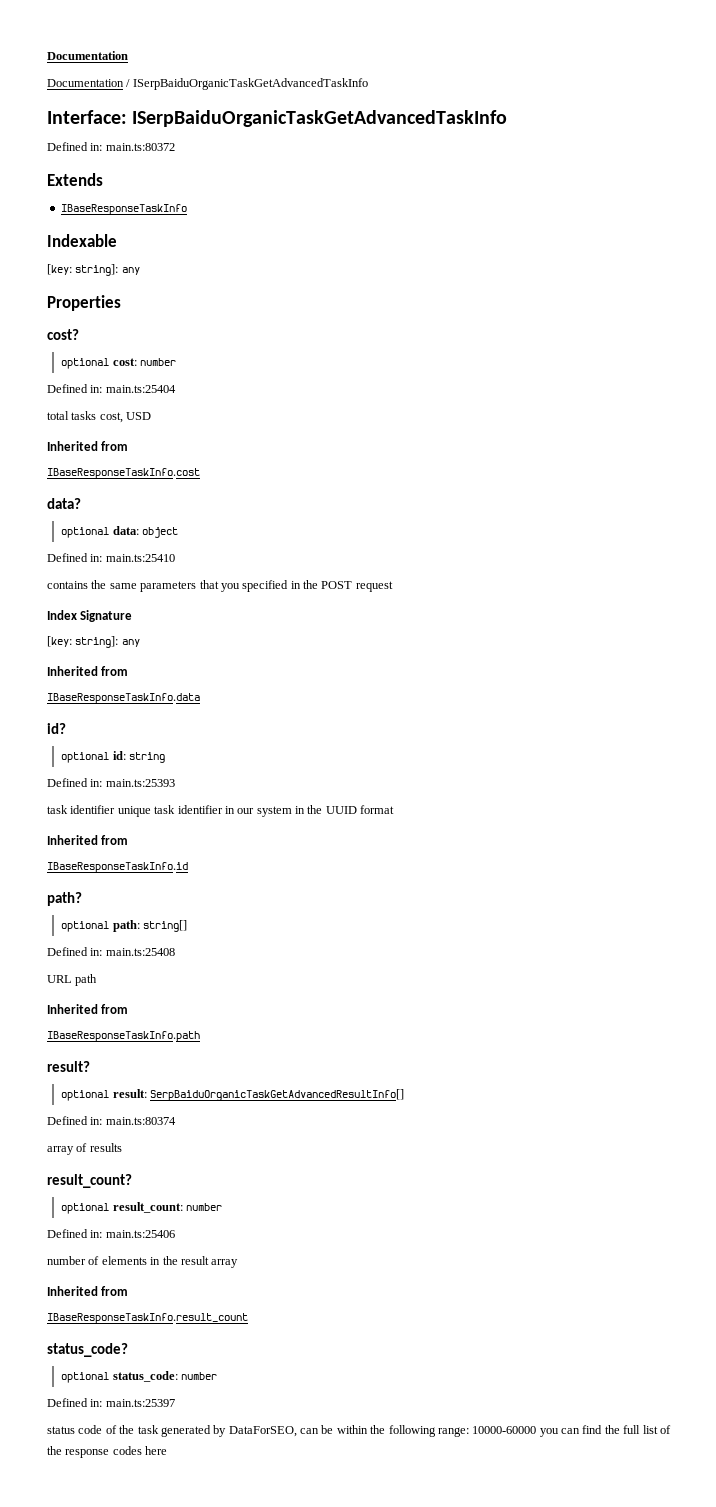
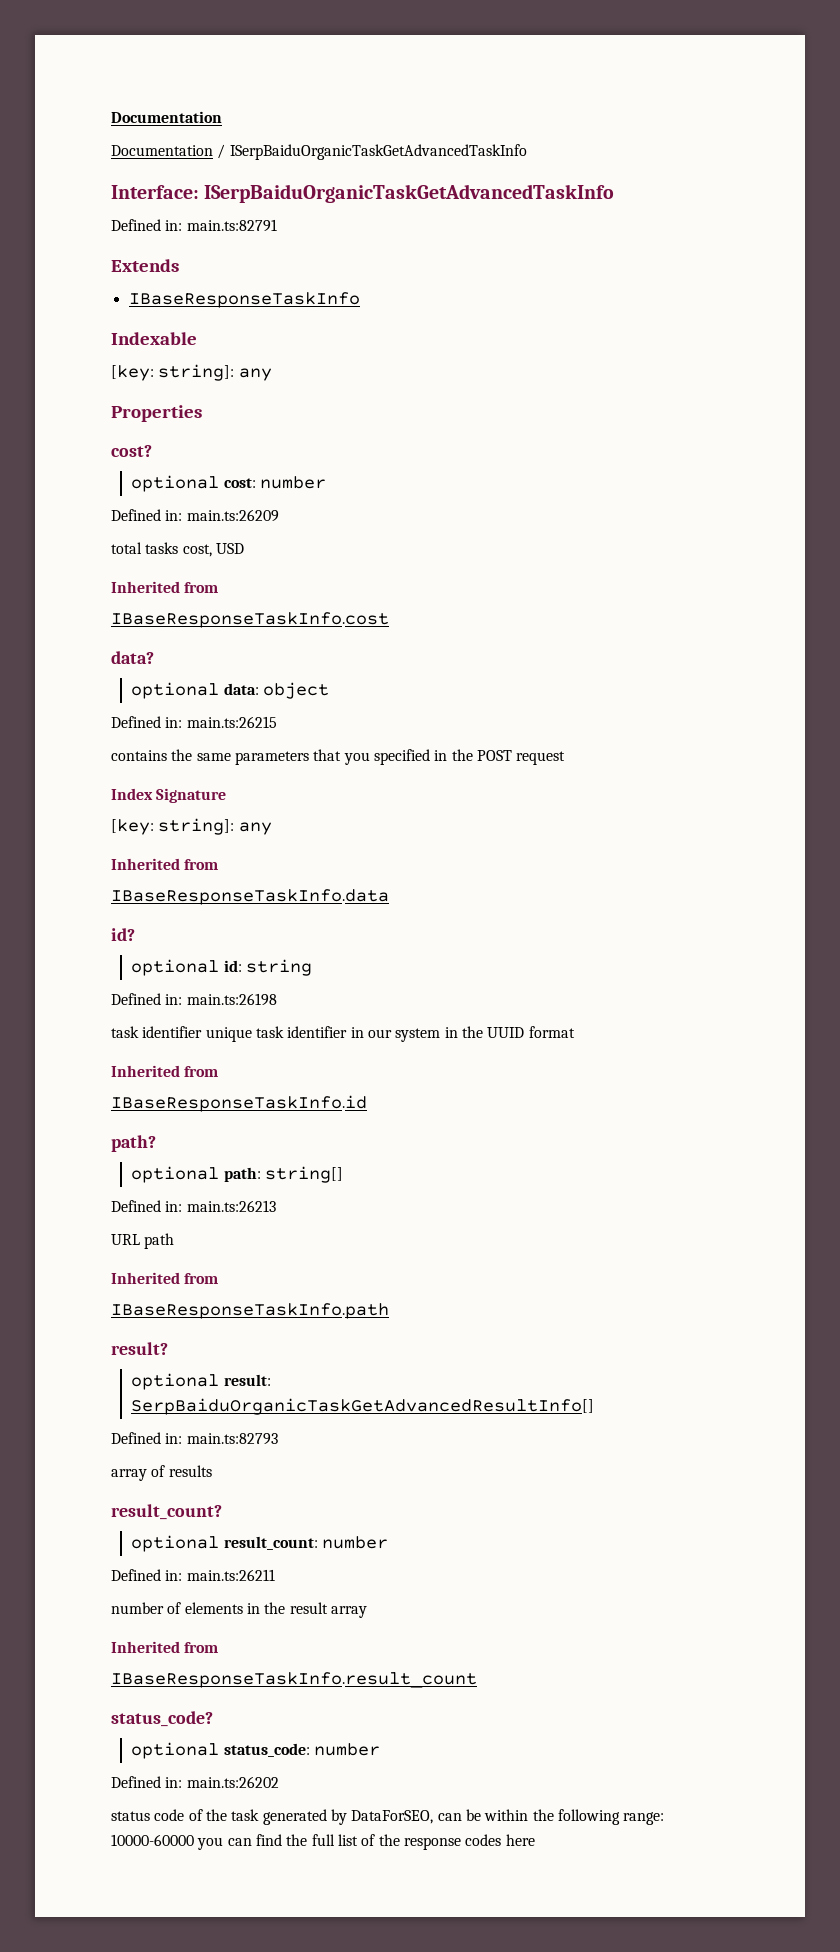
- Defined in: main.ts:80372
+ Defined in: main.ts:82791
- Defined in: main.ts:25404
+ Defined in: main.ts:26209
- Defined in: main.ts:25410
+ Defined in: main.ts:26215
- Defined in: main.ts:25393
+ Defined in: main.ts:26198
- Defined in: main.ts:25408
+ Defined in: main.ts:26213
- Defined in: main.ts:80374
+ Defined in: main.ts:82793
- Defined in: main.ts:25406
+ Defined in: main.ts:26211
- Defined in: main.ts:25397
+ Defined in: main.ts:26202

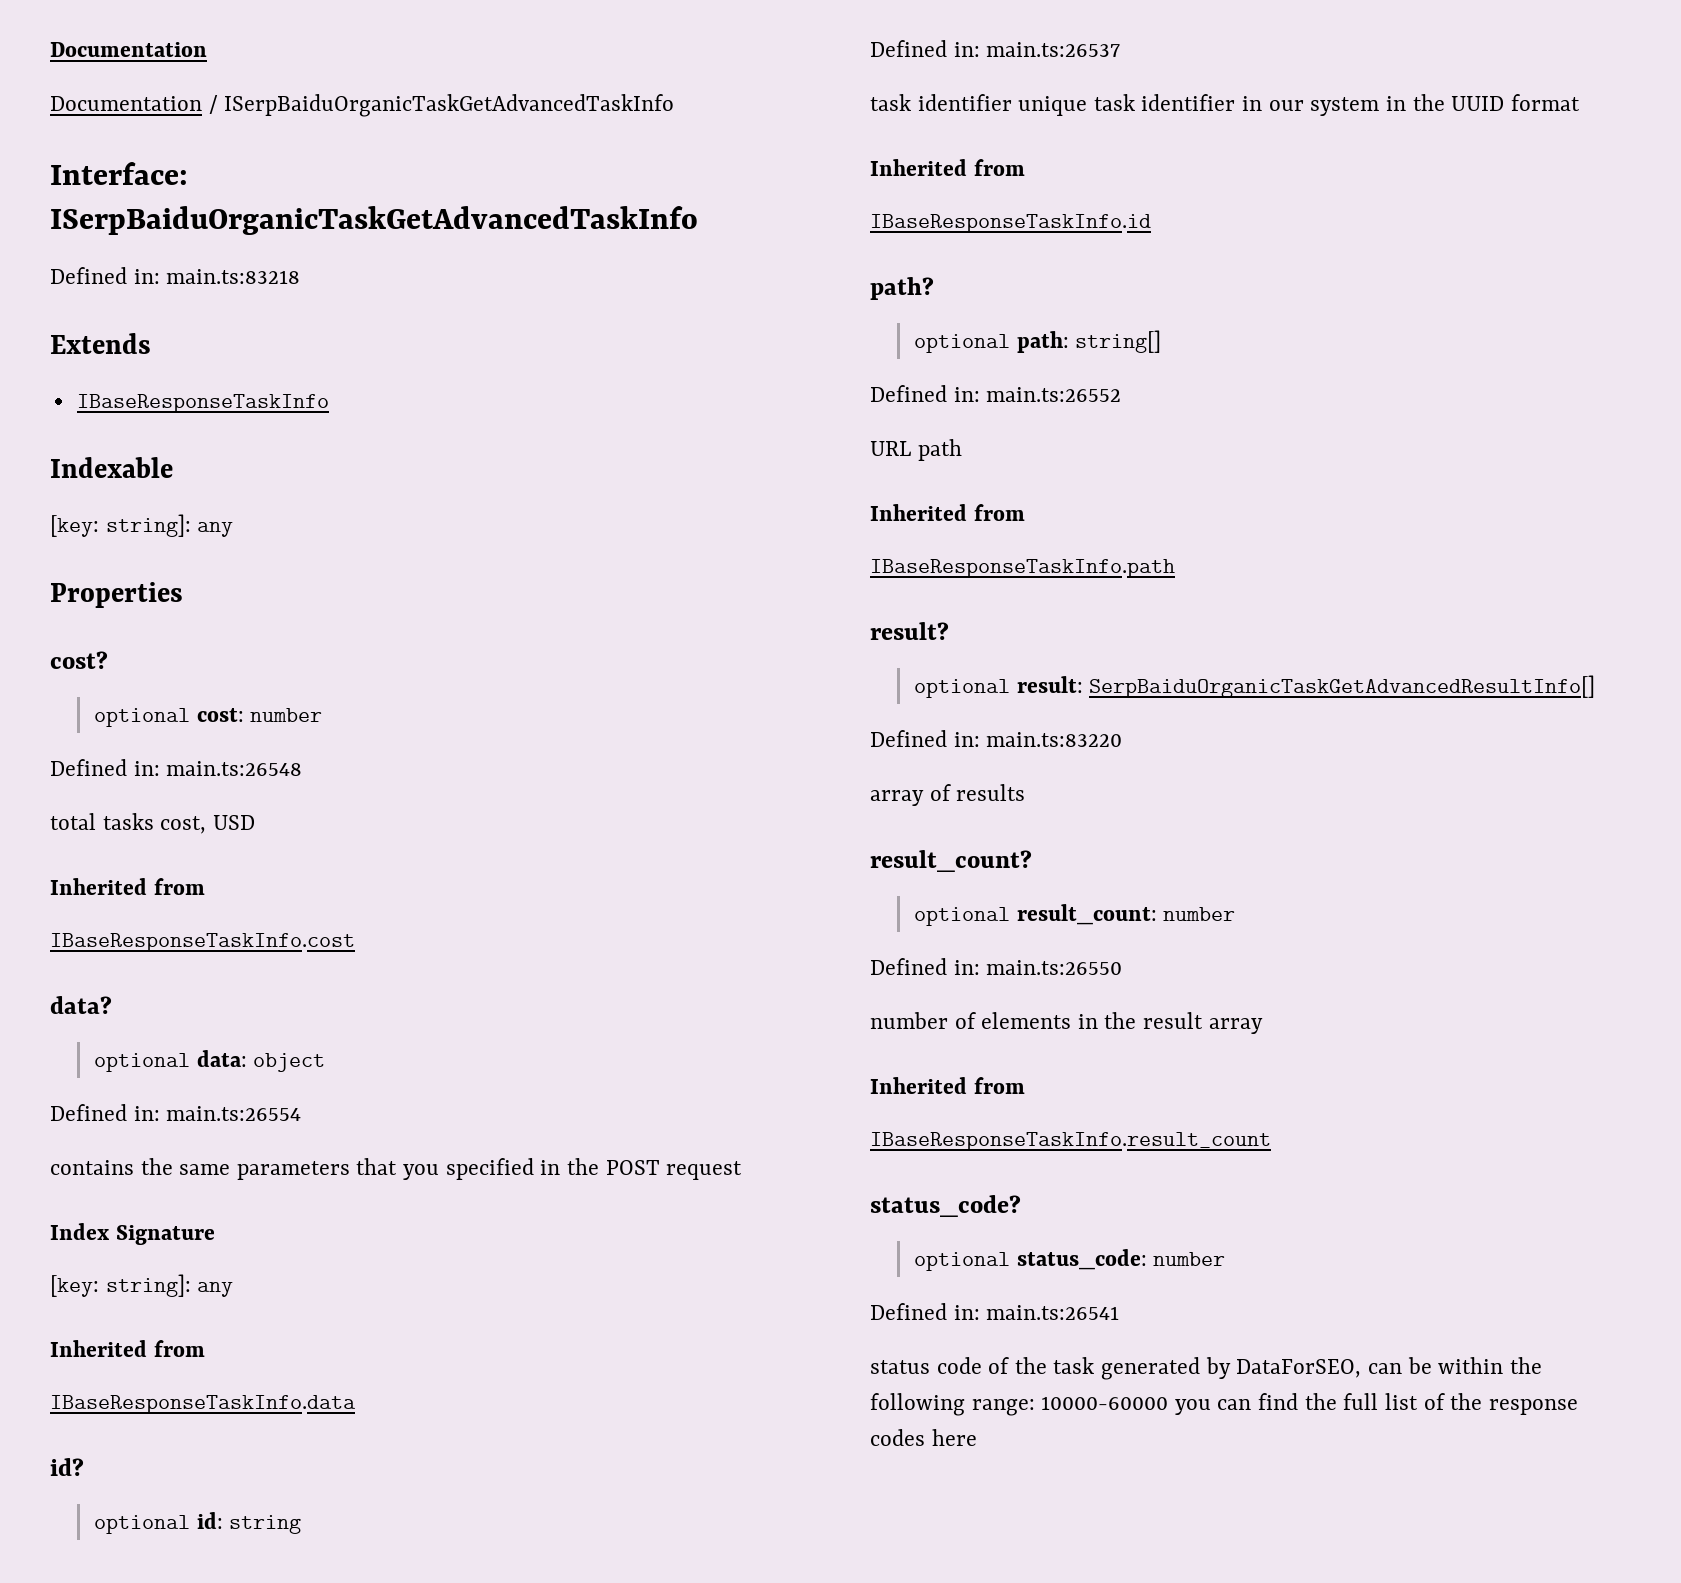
- Defined in: main.ts:82791
+ Defined in: main.ts:83218
- Defined in: main.ts:26209
+ Defined in: main.ts:26548
- Defined in: main.ts:26215
+ Defined in: main.ts:26554
- Defined in: main.ts:26198
+ Defined in: main.ts:26537
- Defined in: main.ts:26213
+ Defined in: main.ts:26552
- Defined in: main.ts:82793
+ Defined in: main.ts:83220
- Defined in: main.ts:26211
+ Defined in: main.ts:26550
- Defined in: main.ts:26202
+ Defined in: main.ts:26541

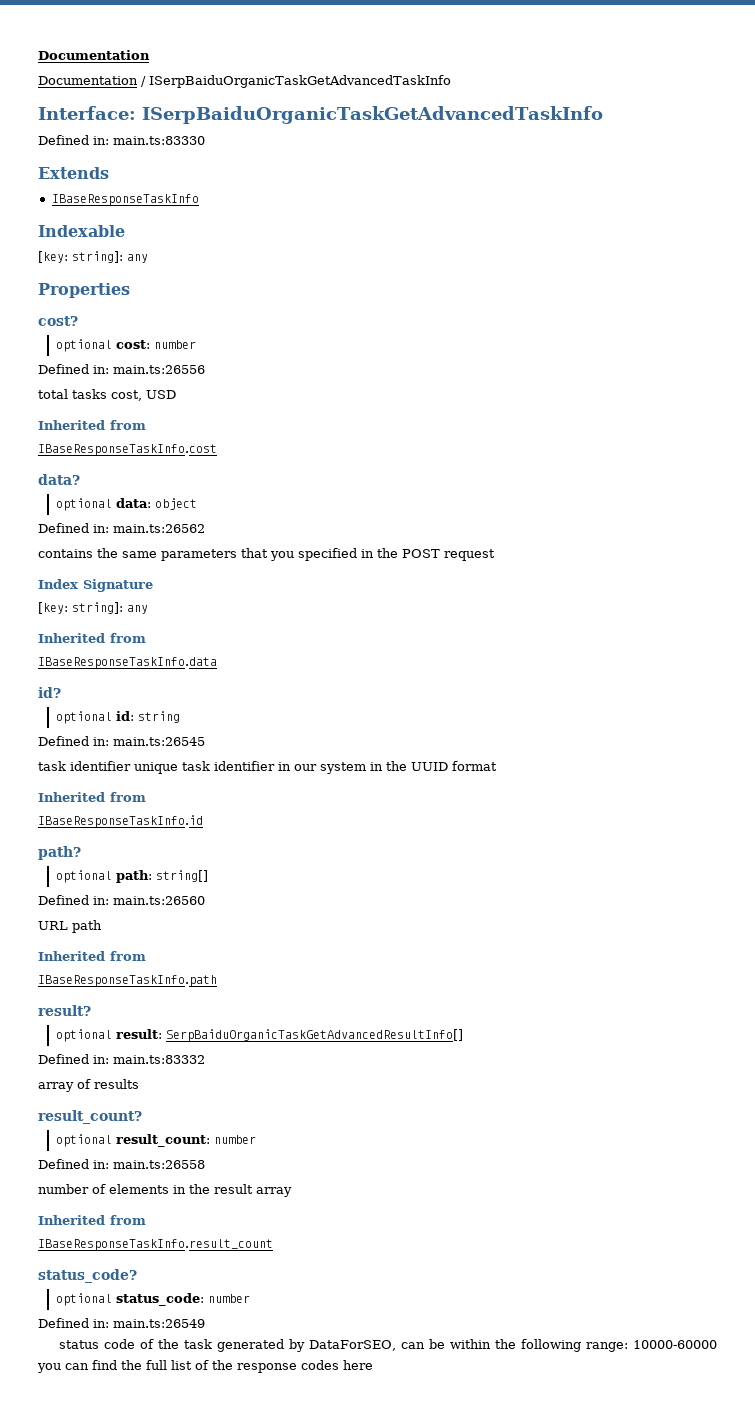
- Defined in: main.ts:83218
+ Defined in: main.ts:83330
- Defined in: main.ts:26548
+ Defined in: main.ts:26556
- Defined in: main.ts:26554
+ Defined in: main.ts:26562
- Defined in: main.ts:26537
+ Defined in: main.ts:26545
- Defined in: main.ts:26552
+ Defined in: main.ts:26560
- Defined in: main.ts:83220
+ Defined in: main.ts:83332
- Defined in: main.ts:26550
+ Defined in: main.ts:26558
- Defined in: main.ts:26541
+ Defined in: main.ts:26549

